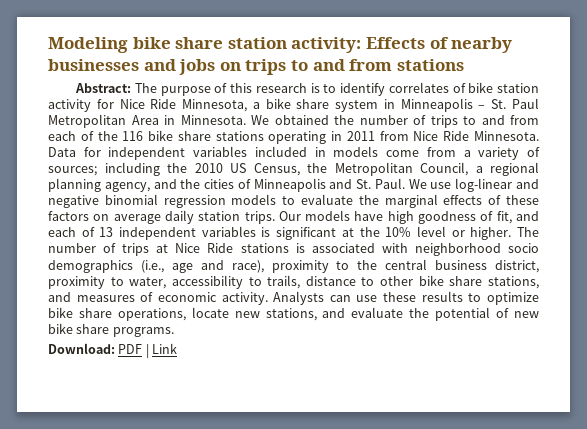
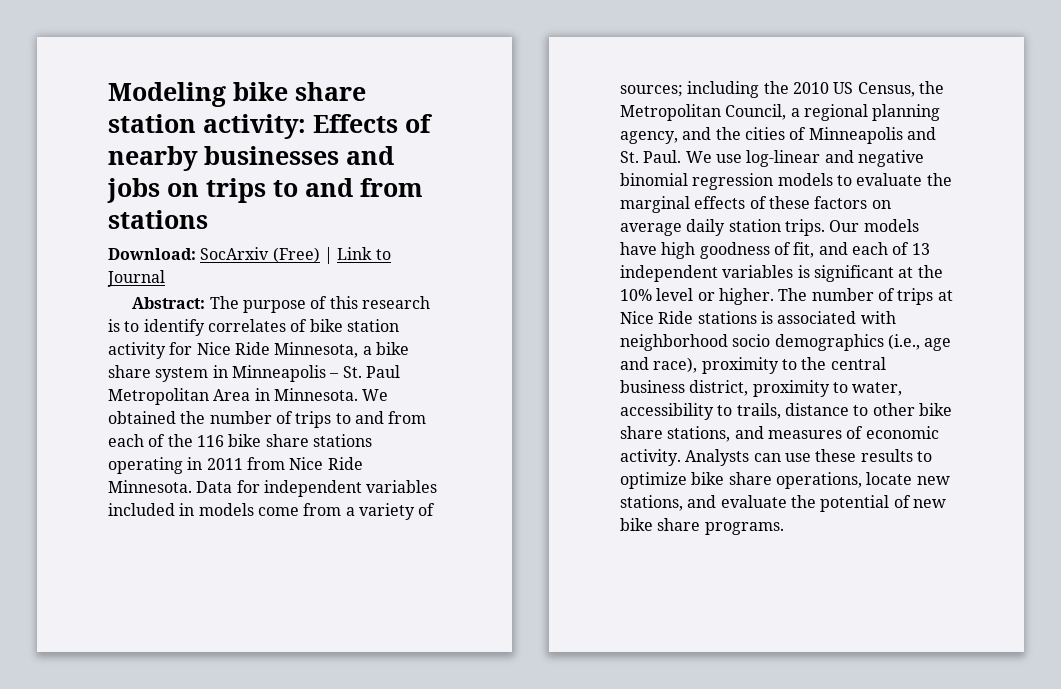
+ Download: SocArxiv (Free) | Link to Journal
- Download: PDF | Link

